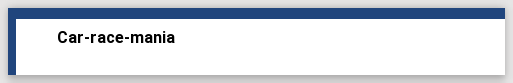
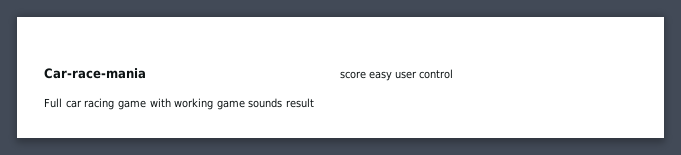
+ Full car racing game with working game sounds result score easy user control

